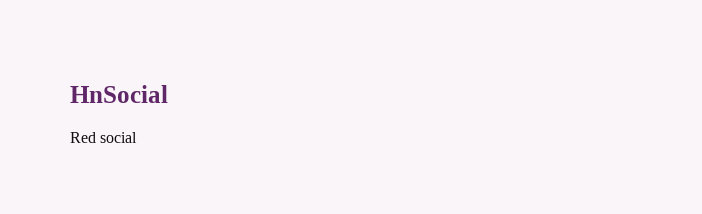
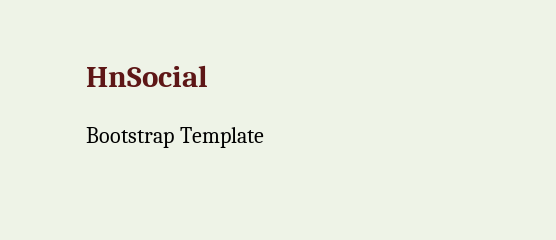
- Red social
+ Bootstrap Template

